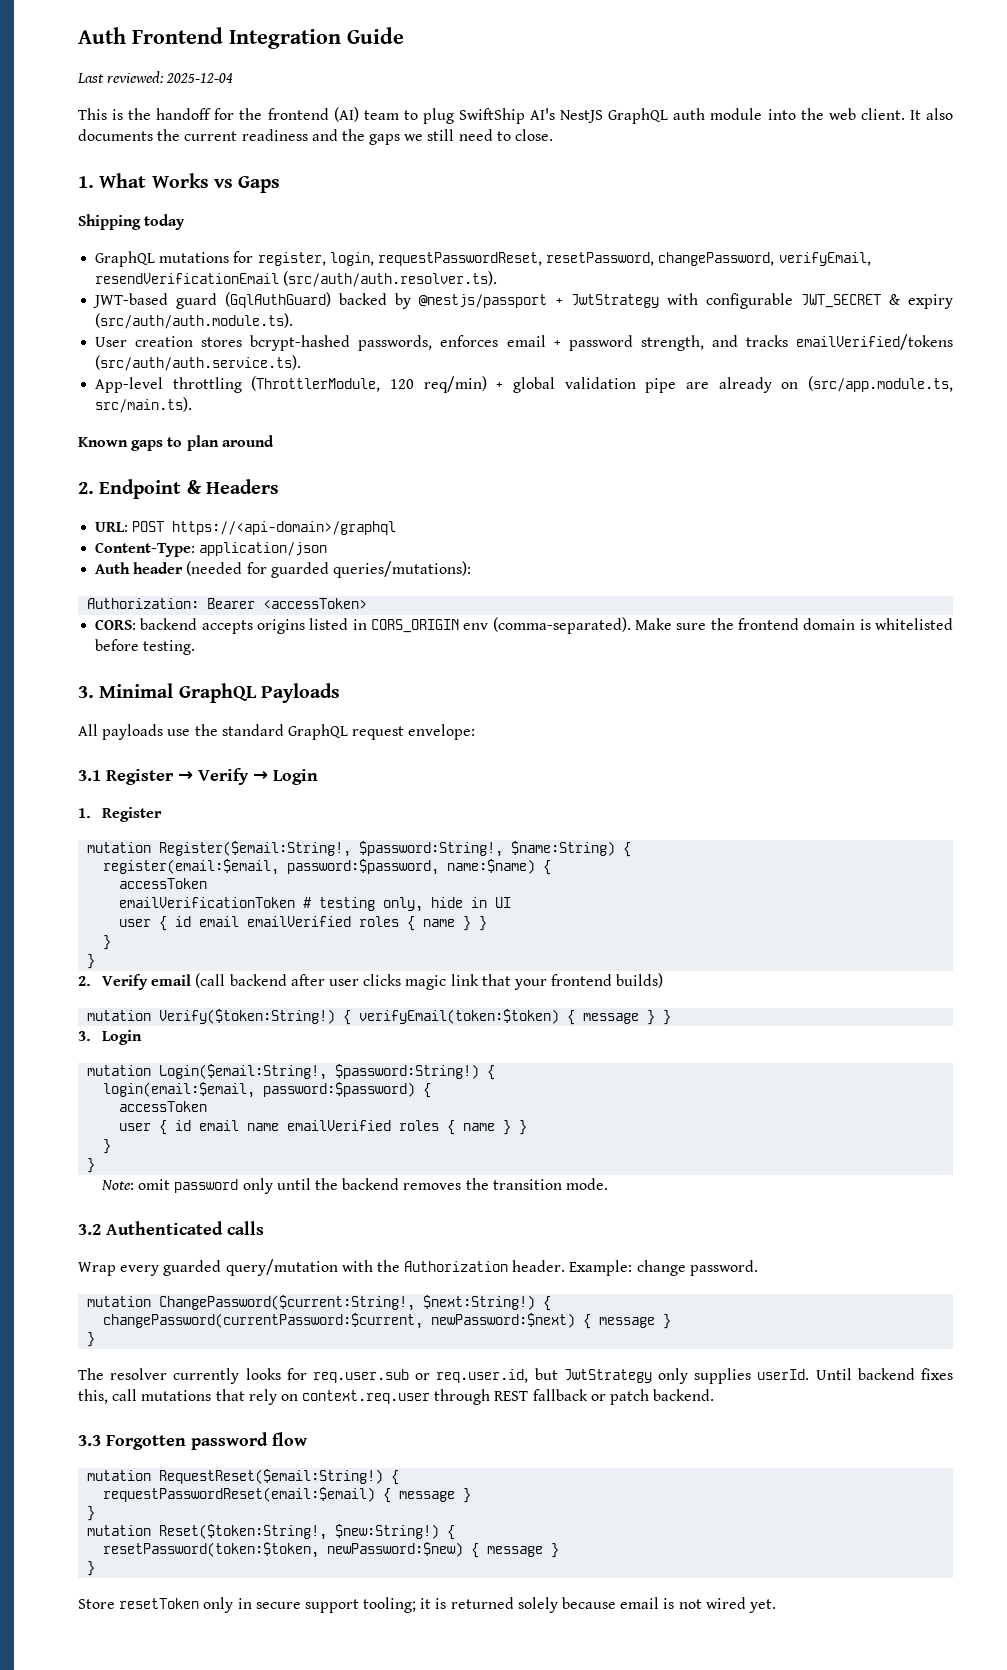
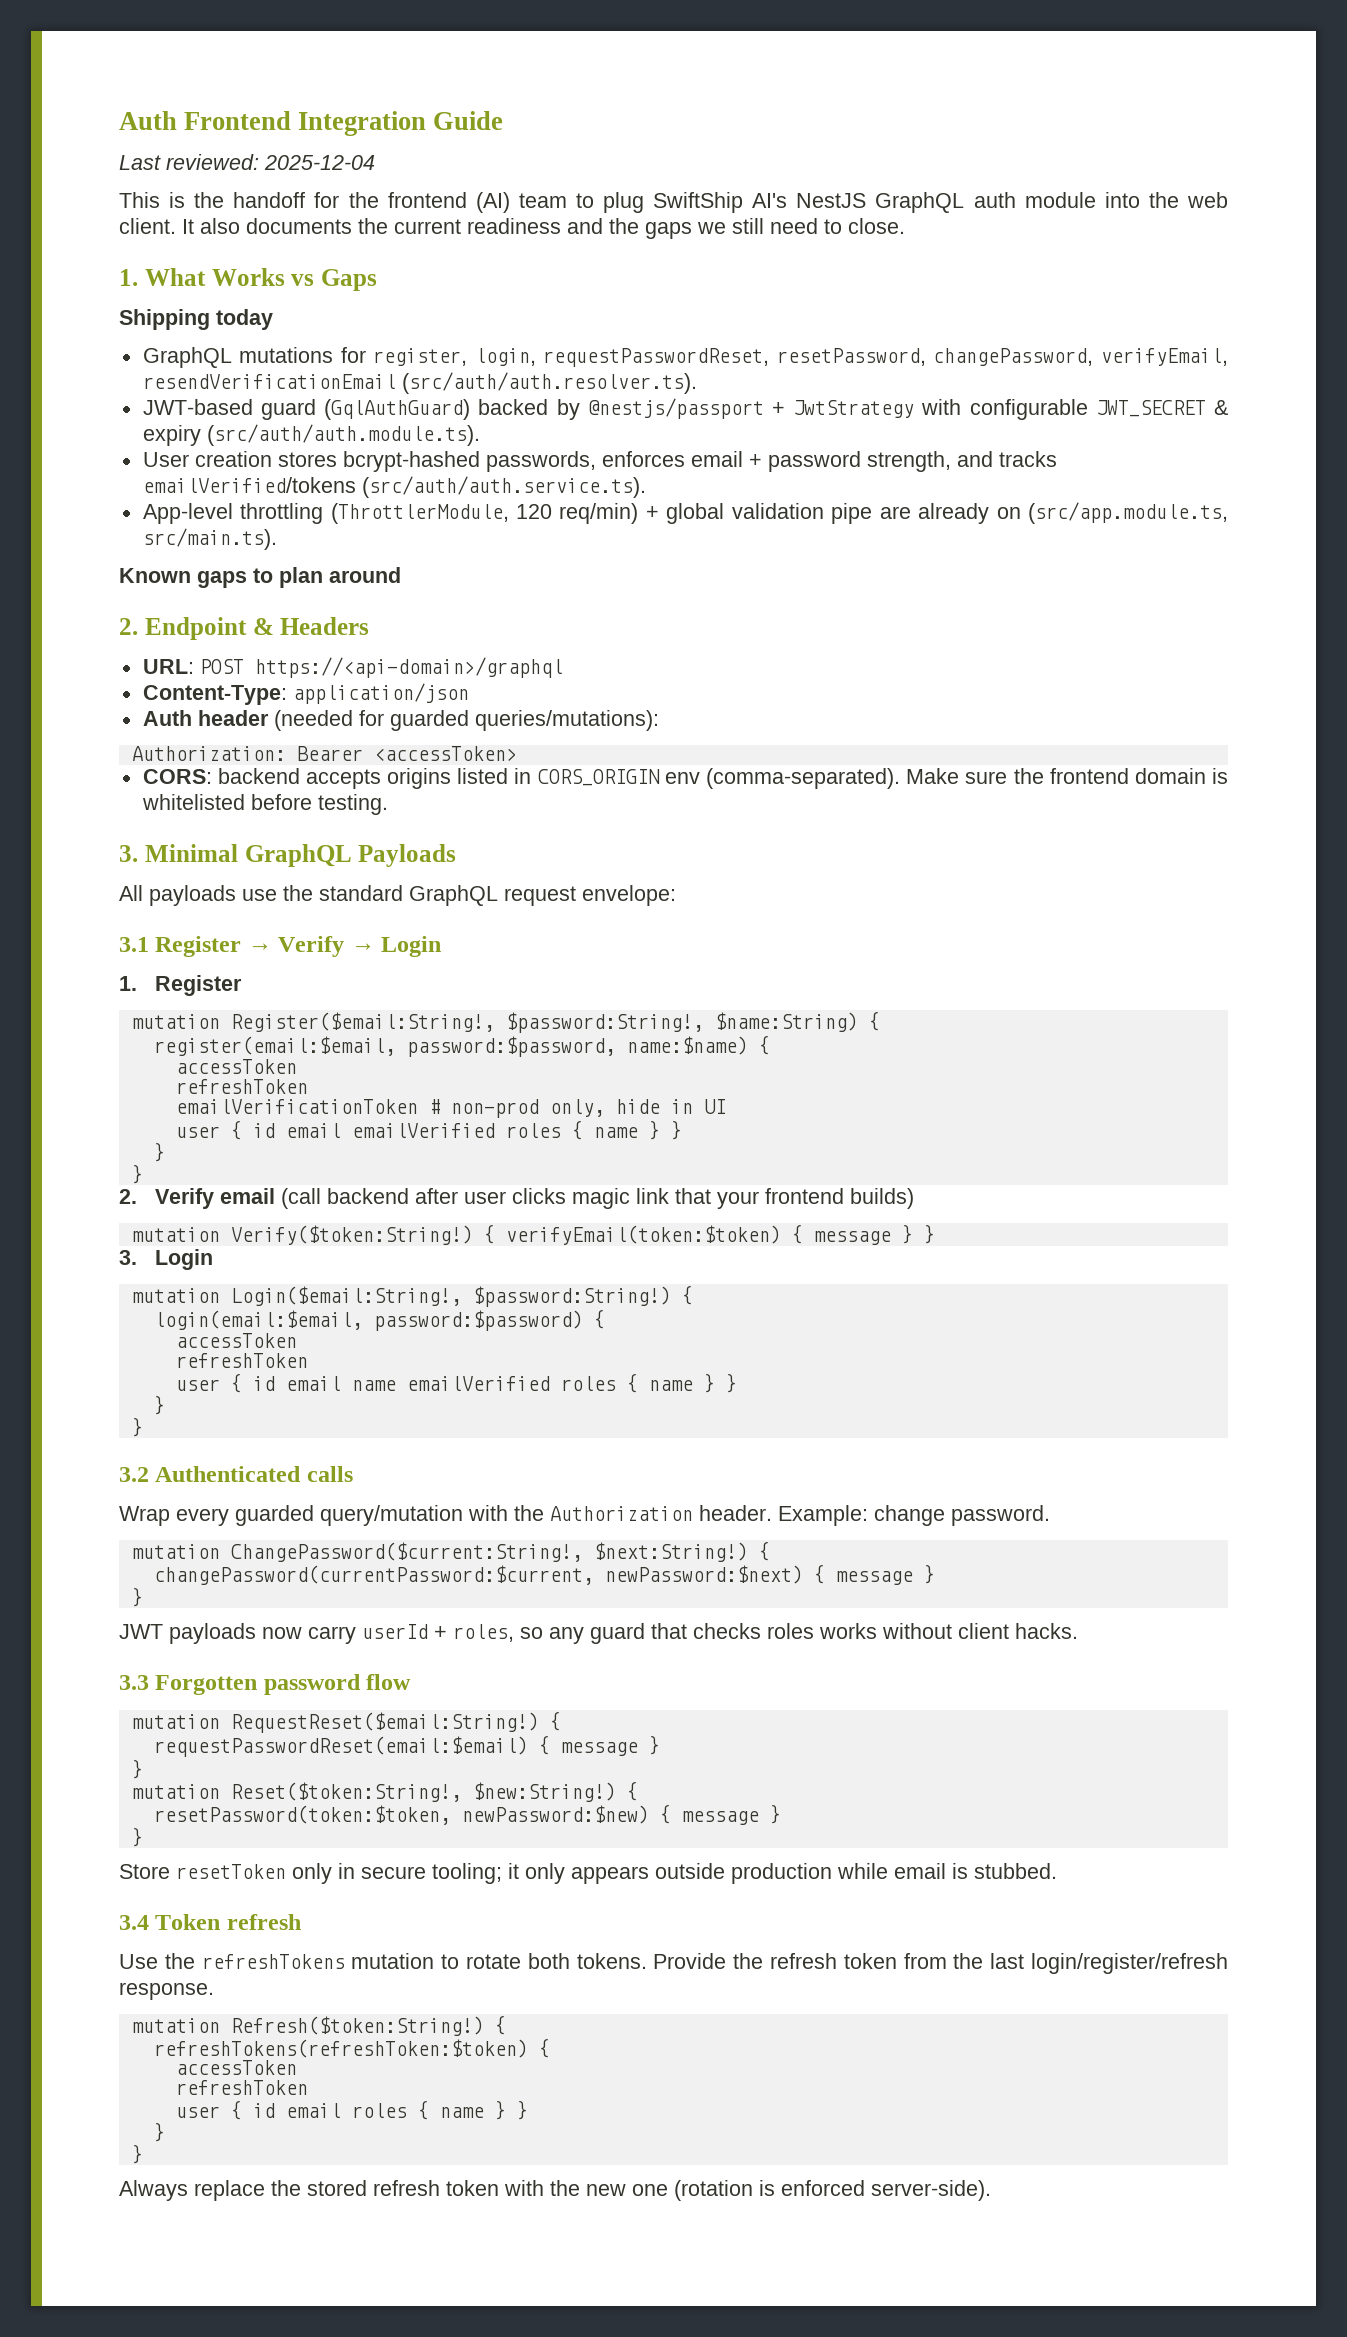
  register(email:$email, password:$password, name:$name) {
  accessToken
+ refreshToken
- emailVerificationToken # testing only, hide in UI
+ emailVerificationToken # non-prod only, hide in UI
  login(email:$email, password:$password) {
  accessToken
+ refreshToken
- Note: omit password only until the backend removes the transition mode.
- The resolver currently looks for req.user.sub or req.user.id, but JwtStrategy only supplies userId. Until backend fixes this, call mutations that rely on context.req.user through REST fallback or patch backend.
+ JWT payloads now carry userId + roles, so any guard that checks roles works without client hacks.
- Store resetToken only in secure support tooling; it is returned solely because email is not wired yet.
+ Store resetToken only in secure tooling; it only appears outside production while email is stubbed.
+ 3.4 Token refresh
+ Use the refreshTokens mutation to rotate both tokens. Provide the refresh token from the last login/register/refresh response.
+ mutation Refresh($token:String!) {
+ refreshTokens(refreshToken:$token) {
+ accessToken
+ refreshToken
+ user { id email roles { name } }
+ }
+ }
+ Always replace the stored refresh token with the new one (rotation is enforced server-side).

